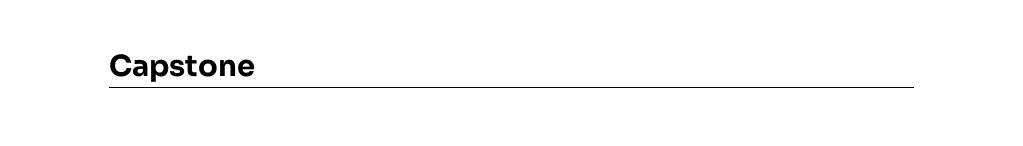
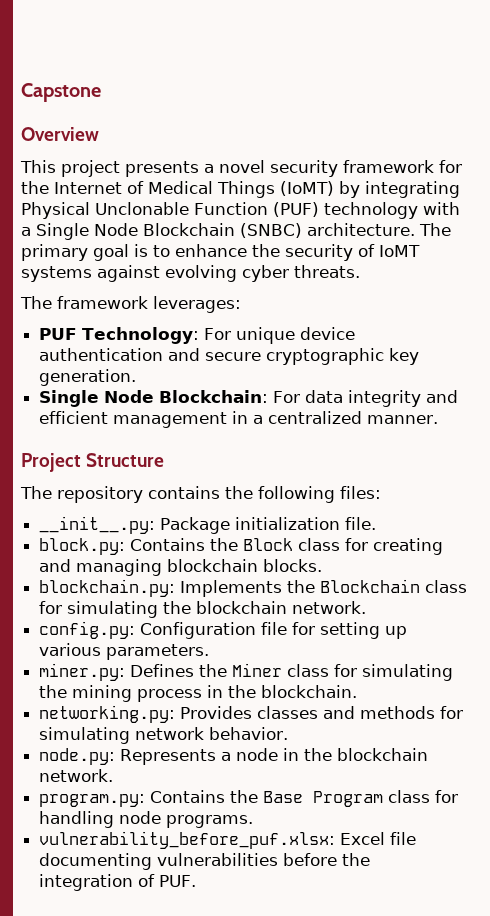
+ Overview
+ This project presents a novel security framework for the Internet of Medical Things (IoMT) by integrating Physical Unclonable Function (PUF) technology with a Single Node Blockchain (SNBC) architecture. The primary goal is to enhance the security of IoMT systems against evolving cyber threats.
+ The framework leverages:
+ PUF Technology: For unique device authentication and secure cryptographic key generation.
+ Single Node Blockchain: For data integrity and efficient management in a centralized manner.
+ Project Structure
+ The repository contains the following files:
+ __init__.py: Package initialization file.
+ block.py: Contains the Block class for creating and managing blockchain blocks.
+ blockchain.py: Implements the Blockchain class for simulating the blockchain network.
+ config.py: Configuration file for setting up various parameters.
+ miner.py: Defines the Miner class for simulating the mining process in the blockchain.
+ networking.py: Provides classes and methods for simulating network behavior.
+ node.py: Represents a node in the blockchain network.
+ program.py: Contains the Base Program class for handling node programs.
+ vulnerability_before_puf.xlsx: Excel file documenting vulnerabilities before the integration of PUF.

